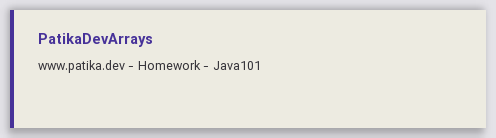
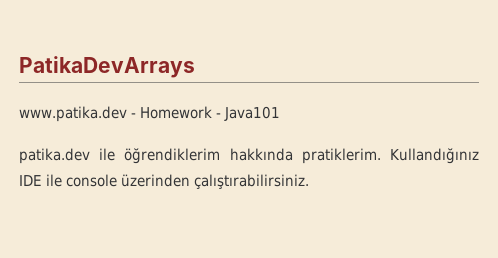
+ patika.dev ile öğrendiklerim hakkında pratiklerim. Kullandığınız IDE ile console üzerinden çalıştırabilirsiniz.

